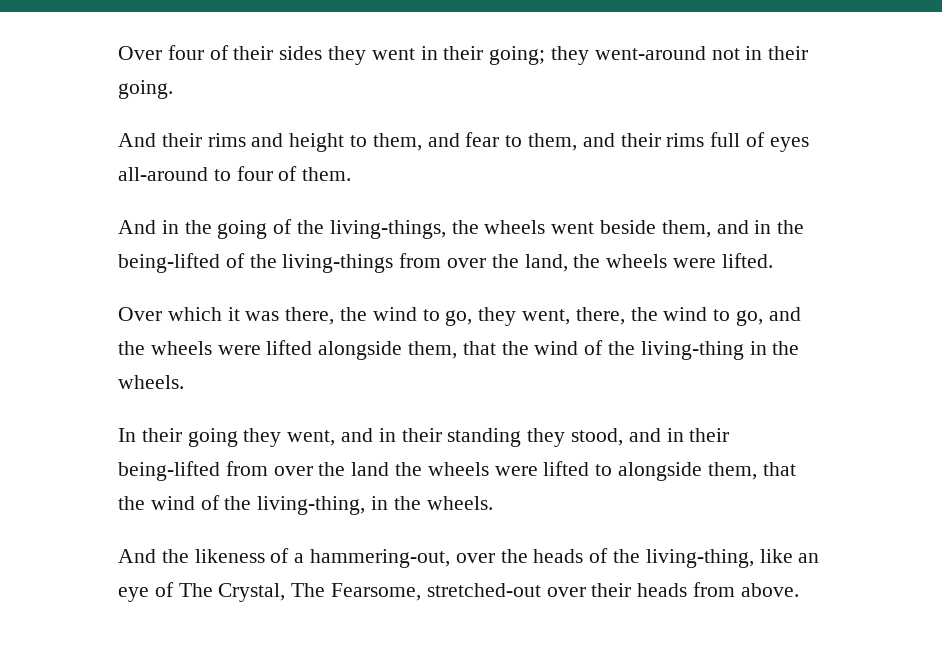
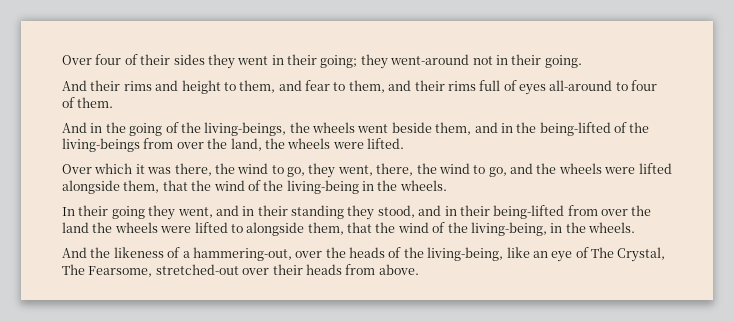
- And in the going of the living-things, the wheels went beside them, and in the being-lifted of the living-things from over the land, the wheels were lifted.
+ And in the going of the living-beings, the wheels went beside them, and in the being-lifted of the living-beings from over the land, the wheels were lifted.
- Over which it was there, the wind to go, they went, there, the wind to go, and the wheels were lifted alongside them, that the wind of the living-thing in the wheels.
+ Over which it was there, the wind to go, they went, there, the wind to go, and the wheels were lifted alongside them, that the wind of the living-being in the wheels.
- In their going they went, and in their standing they stood, and in their being-lifted from over the land the wheels were lifted to alongside them, that the wind of the living-thing, in the wheels.
+ In their going they went, and in their standing they stood, and in their being-lifted from over the land the wheels were lifted to alongside them, that the wind of the living-being, in the wheels.
- And the likeness of a hammering-out, over the heads of the living-thing, like an eye of The Crystal, The Fearsome, stretched-out over their heads from above.
+ And the likeness of a hammering-out, over the heads of the living-being, like an eye of The Crystal, The Fearsome, stretched-out over their heads from above.

